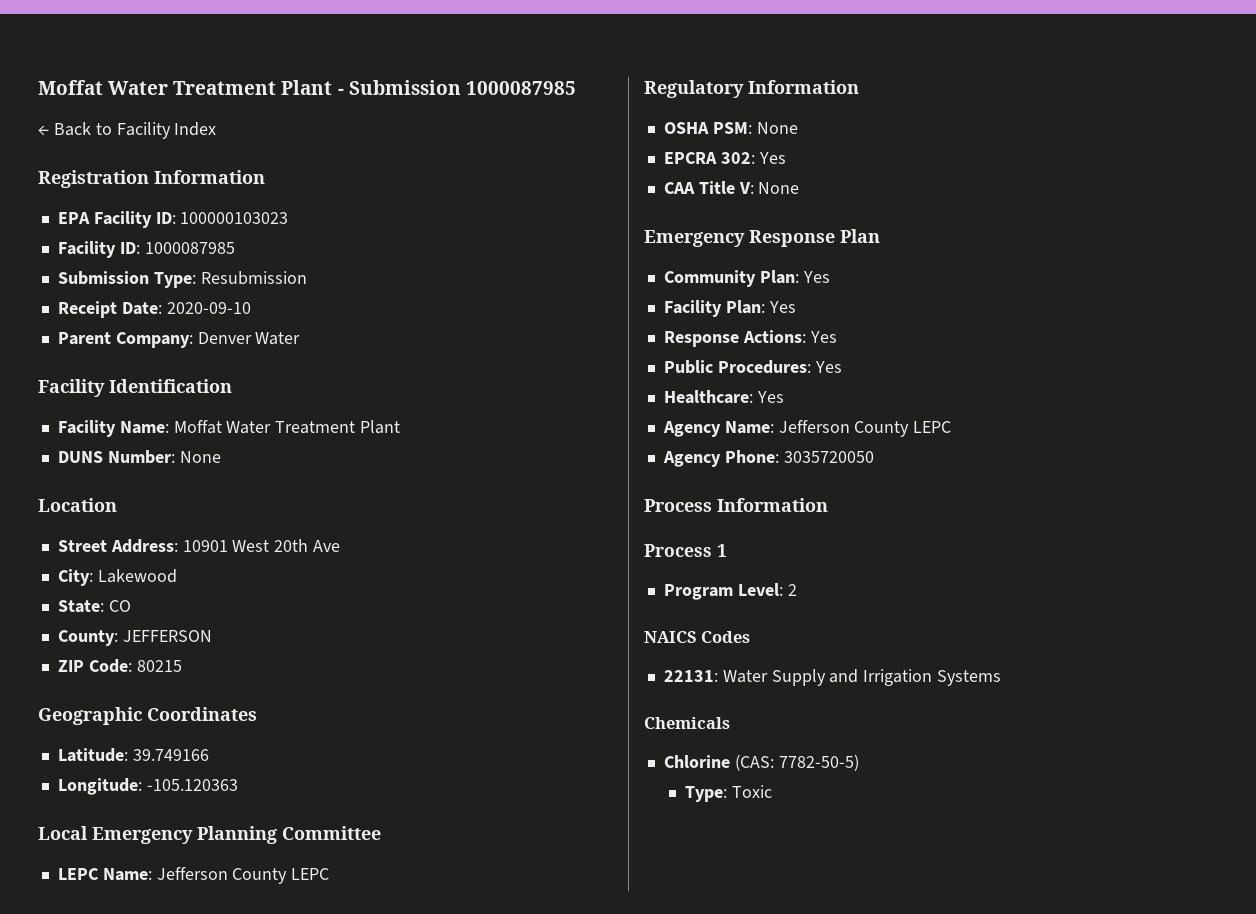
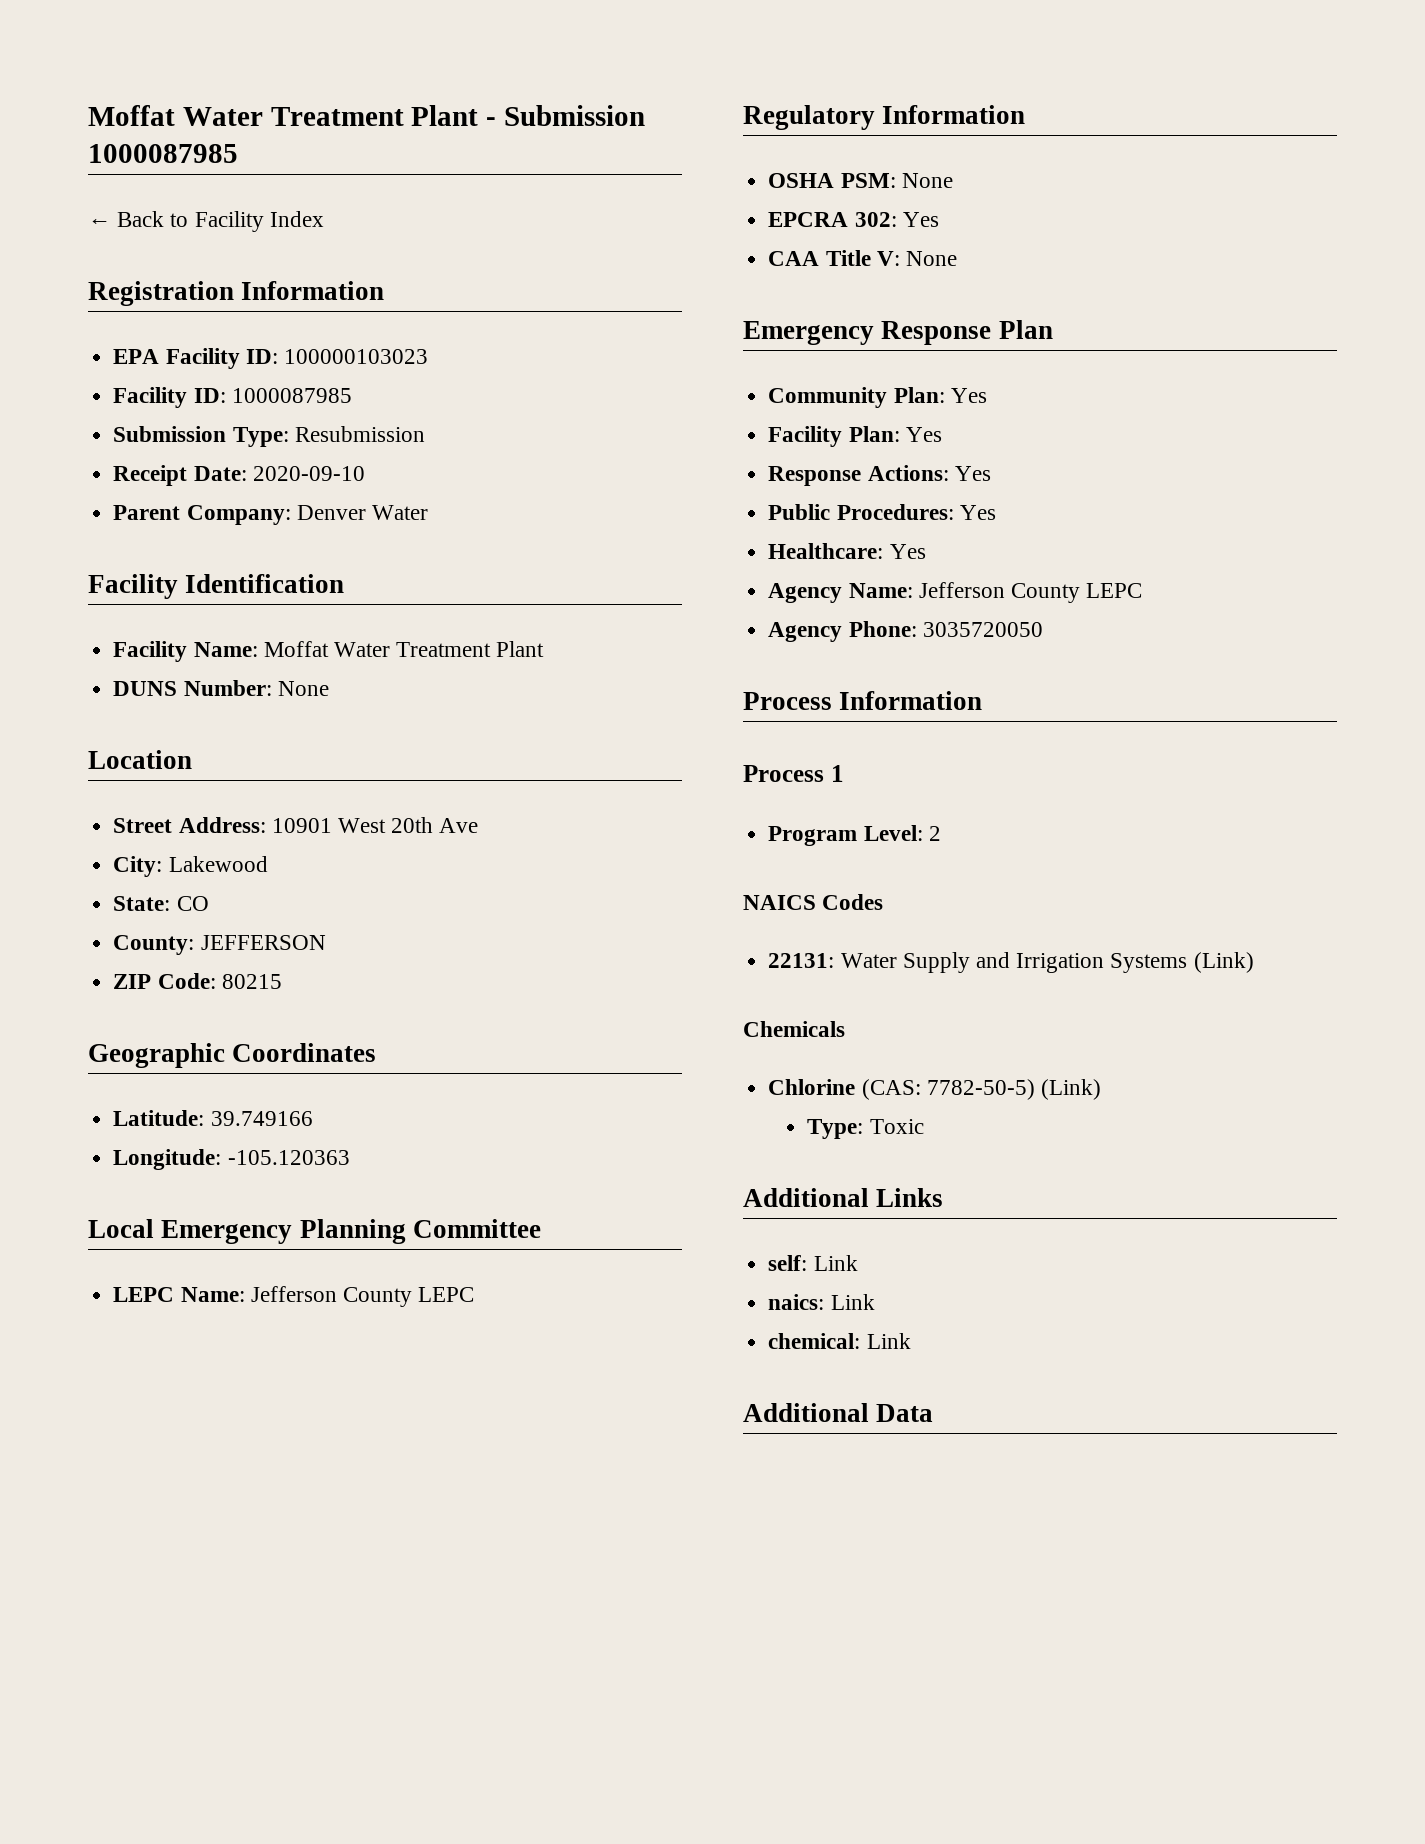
- 22131: Water Supply and Irrigation Systems
+ 22131: Water Supply and Irrigation Systems (Link)
- Chlorine (CAS: 7782-50-5)
+ Chlorine (CAS: 7782-50-5) (Link)
+ Additional Links
+ self: Link
+ naics: Link
+ chemical: Link
+ Additional Data

